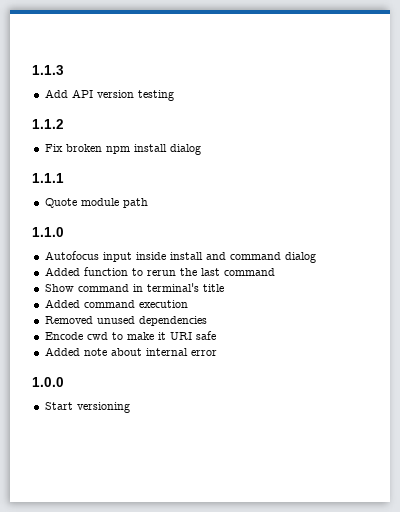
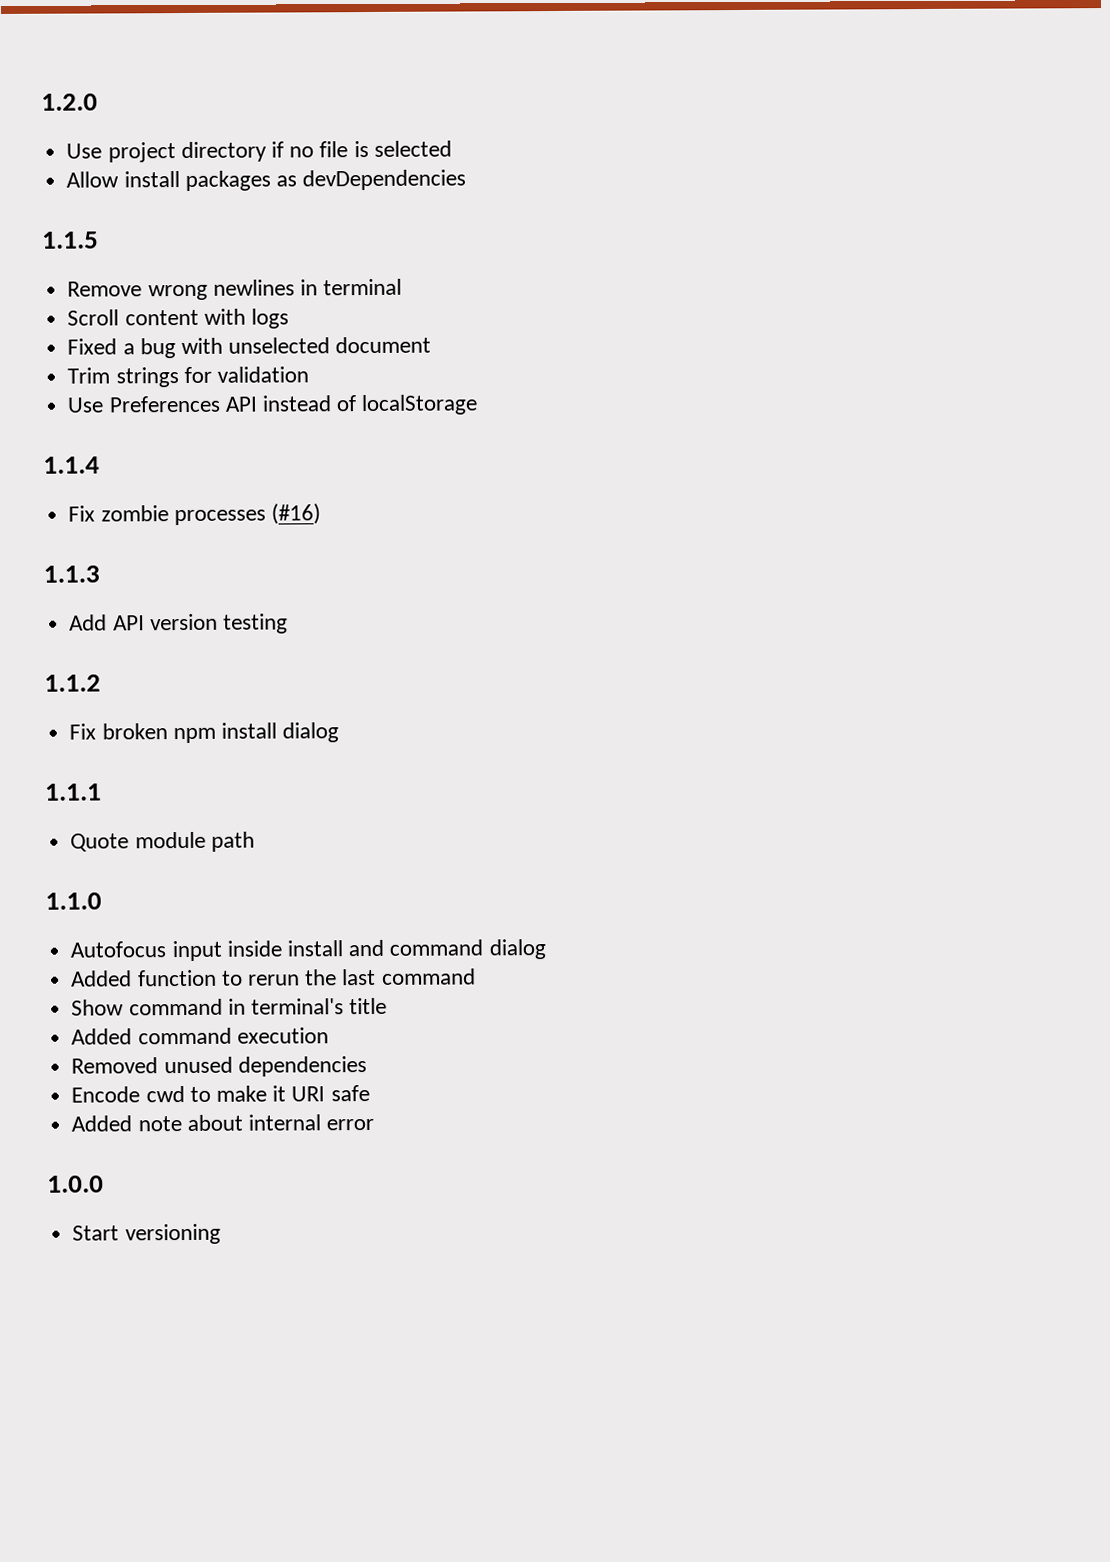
+ 1.2.0
+ Use project directory if no file is selected
+ Allow install packages as devDependencies
+ 1.1.5
+ Remove wrong newlines in terminal
+ Scroll content with logs
+ Fixed a bug with unselected document
+ Trim strings for validation
+ Use Preferences API instead of localStorage
+ 1.1.4
+ Fix zombie processes (#16)

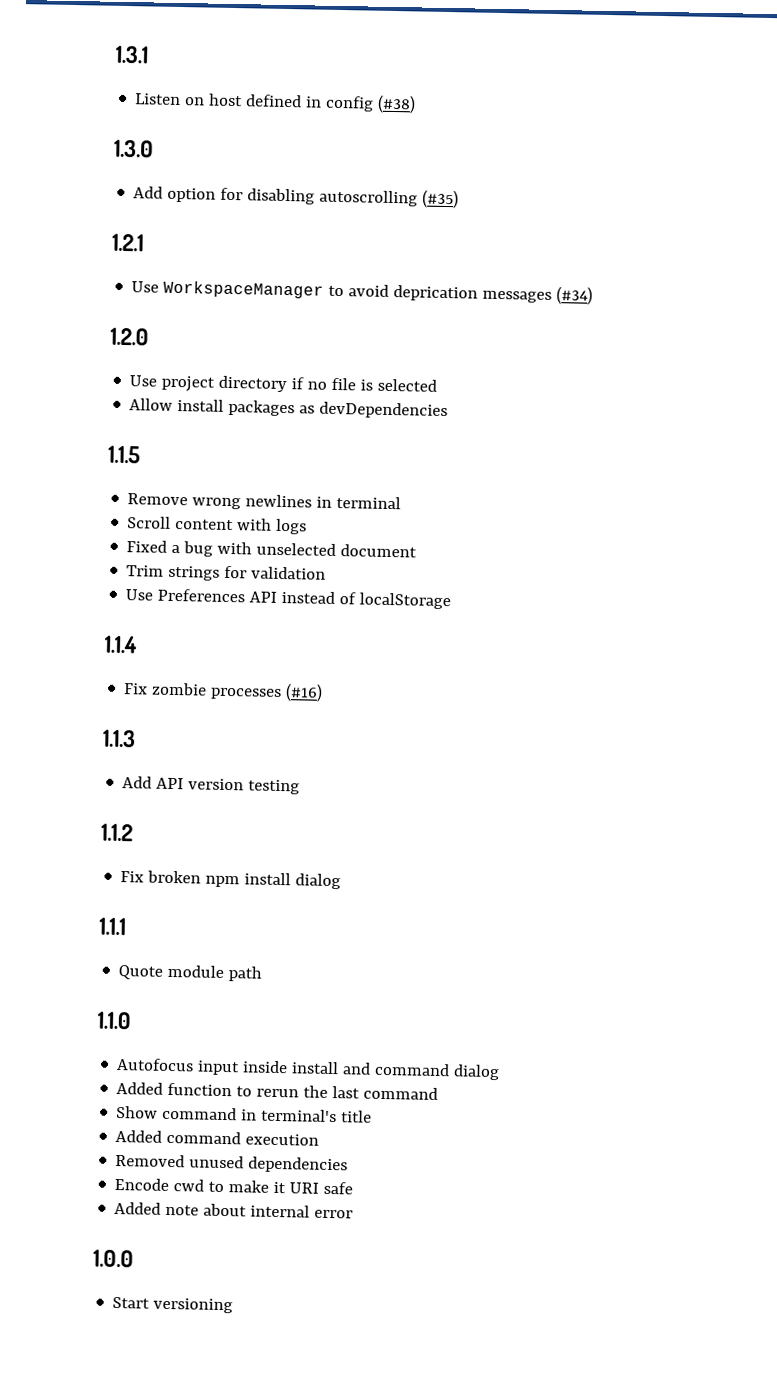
+ 1.3.1
+ Listen on host defined in config (#38)
+ 1.3.0
+ Add option for disabling autoscrolling (#35)
+ 1.2.1
+ Use WorkspaceManager to avoid deprication messages (#34)

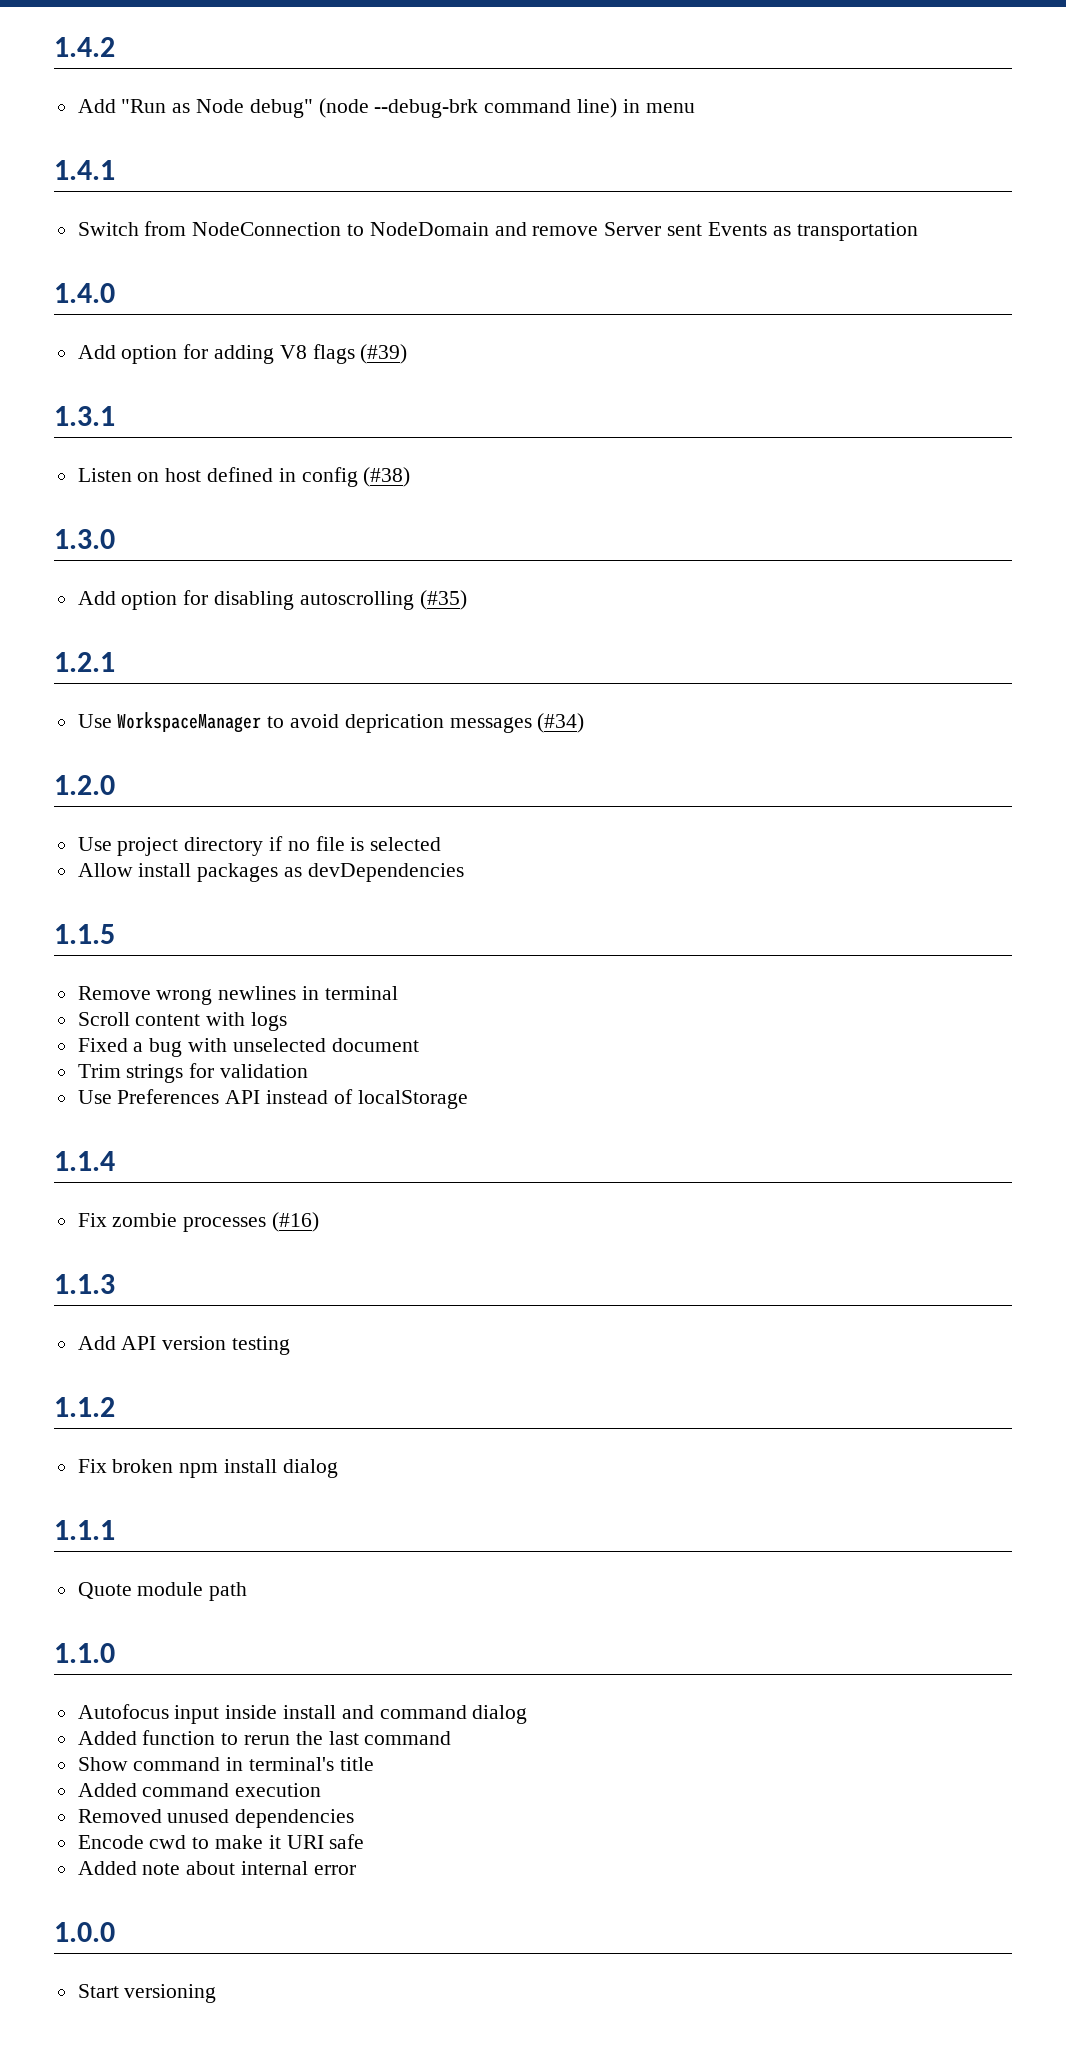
+ 1.4.2
+ Add "Run as Node debug" (node --debug-brk command line) in menu
+ 1.4.1
+ Switch from NodeConnection to NodeDomain and remove Server sent Events as transportation
+ 1.4.0
+ Add option for adding V8 flags (#39)

